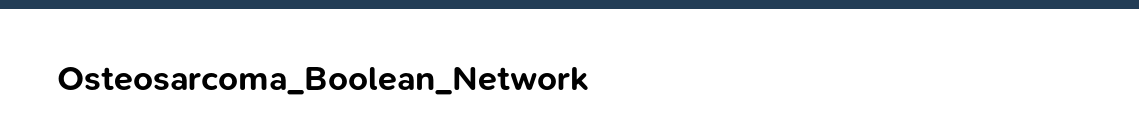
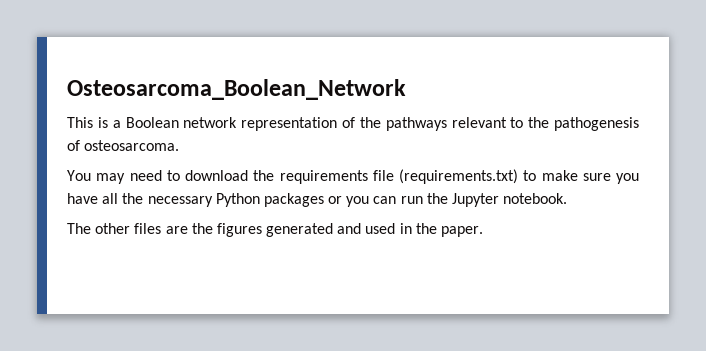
+ This is a Boolean network representation of the pathways relevant to the pathogenesis of osteosarcoma.
+ You may need to download the requirements file (requirements.txt) to make sure you have all the necessary Python packages or you can run the Jupyter notebook.
+ The other files are the figures generated and used in the paper.

